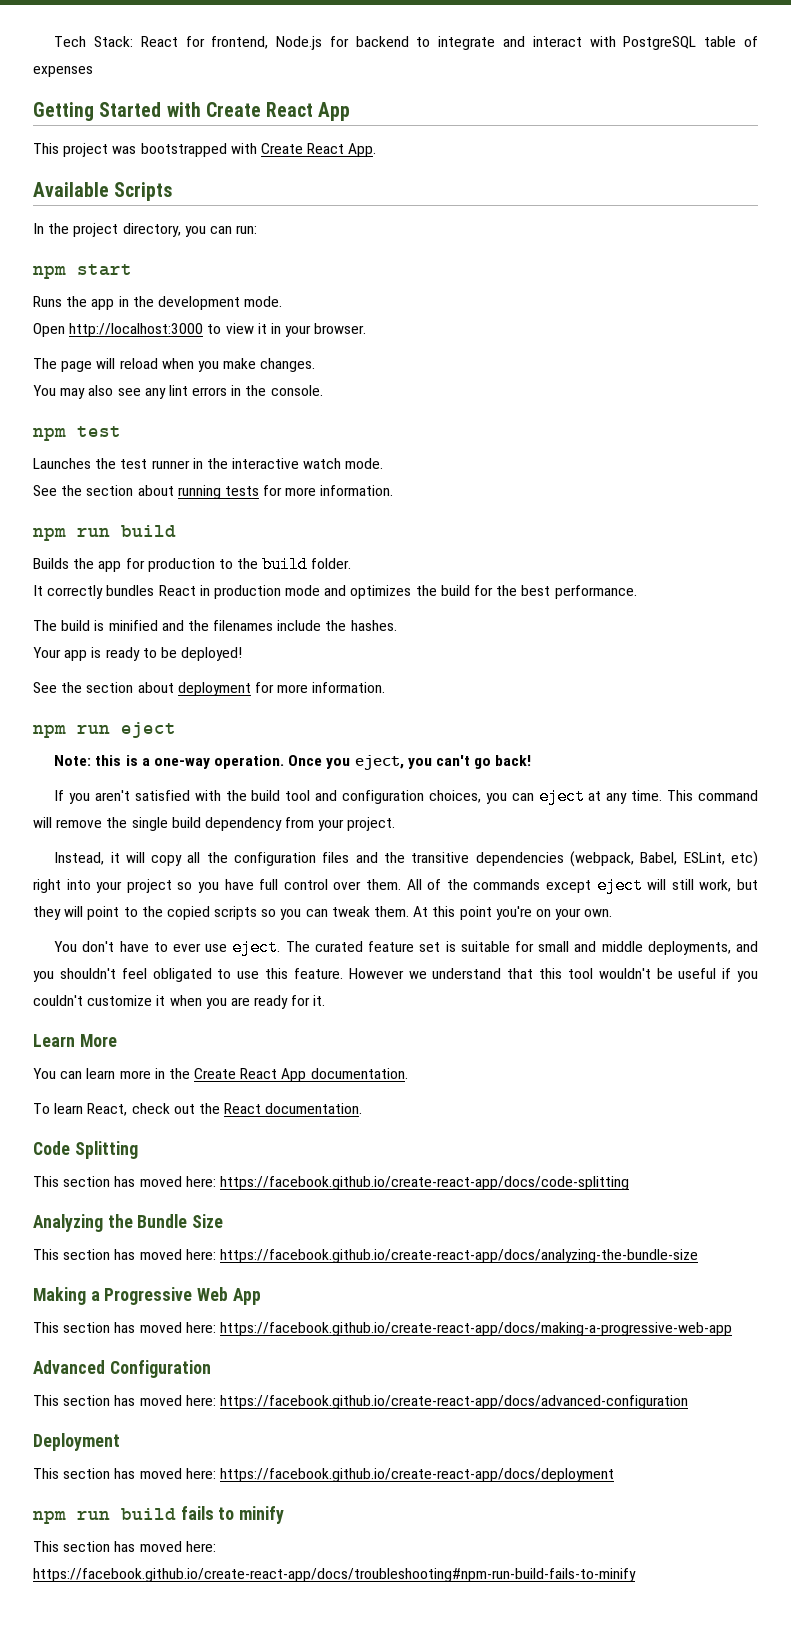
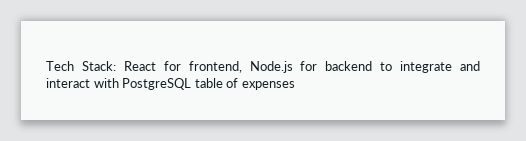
- Getting Started with Create React App
- This project was bootstrapped with Create React App.
- Available Scripts
- In the project directory, you can run:
- npm start
- Runs the app in the development mode.
- Open http://localhost:3000 to view it in your browser.
- The page will reload when you make changes.
- You may also see any lint errors in the console.
- npm test
- Launches the test runner in the interactive watch mode.
- See the section about running tests for more information.
- npm run build
- Builds the app for production to the build folder.
- It correctly bundles React in production mode and optimizes the build for the best performance.
- The build is minified and the filenames include the hashes.
- Your app is ready to be deployed!
- See the section about deployment for more information.
- npm run eject
- Note: this is a one-way operation. Once you eject, you can't go back!
- If you aren't satisfied with the build tool and configuration choices, you can eject at any time. This command will remove the single build dependency from your project.
- Instead, it will copy all the configuration files and the transitive dependencies (webpack, Babel, ESLint, etc) right into your project so you have full control over them. All of the commands except eject will still work, but they will point to the copied scripts so you can tweak them. At this point you're on your own.
- You don't have to ever use eject. The curated feature set is suitable for small and middle deployments, and you shouldn't feel obligated to use this feature. However we understand that this tool wouldn't be useful if you couldn't customize it when you are ready for it.
- Learn More
- You can learn more in the Create React App documentation.
- To learn React, check out the React documentation.
- Code Splitting
- This section has moved here: https://facebook.github.io/create-react-app/docs/code-splitting
- Analyzing the Bundle Size
- This section has moved here: https://facebook.github.io/create-react-app/docs/analyzing-the-bundle-size
- Making a Progressive Web App
- This section has moved here: https://facebook.github.io/create-react-app/docs/making-a-progressive-web-app
- Advanced Configuration
- This section has moved here: https://facebook.github.io/create-react-app/docs/advanced-configuration
- Deployment
- This section has moved here: https://facebook.github.io/create-react-app/docs/deployment
- npm run build fails to minify
- This section has moved here: https://facebook.github.io/create-react-app/docs/troubleshooting#npm-run-build-fails-to-minify

